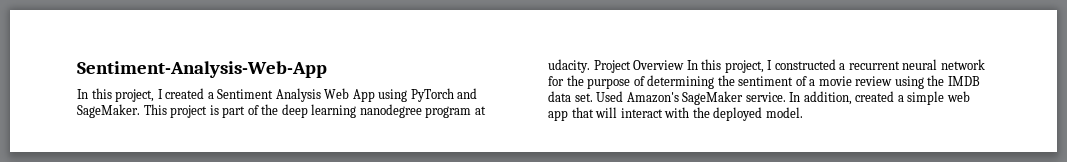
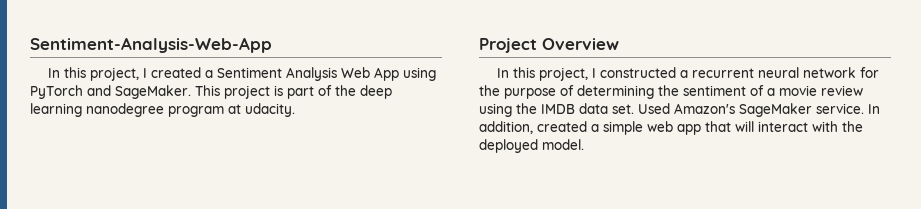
- This project is part of the deep learning nanodegree program at udacity. Project Overview In this project, I constructed a recurrent neural network for the purpose of determining the sentiment of a movie review using the IMDB data set.
+ This project is part of the deep learning nanodegree program at udacity.
+ Project Overview
+ In this project, I constructed a recurrent neural network for the purpose of determining the sentiment of a movie review using the IMDB data set.

